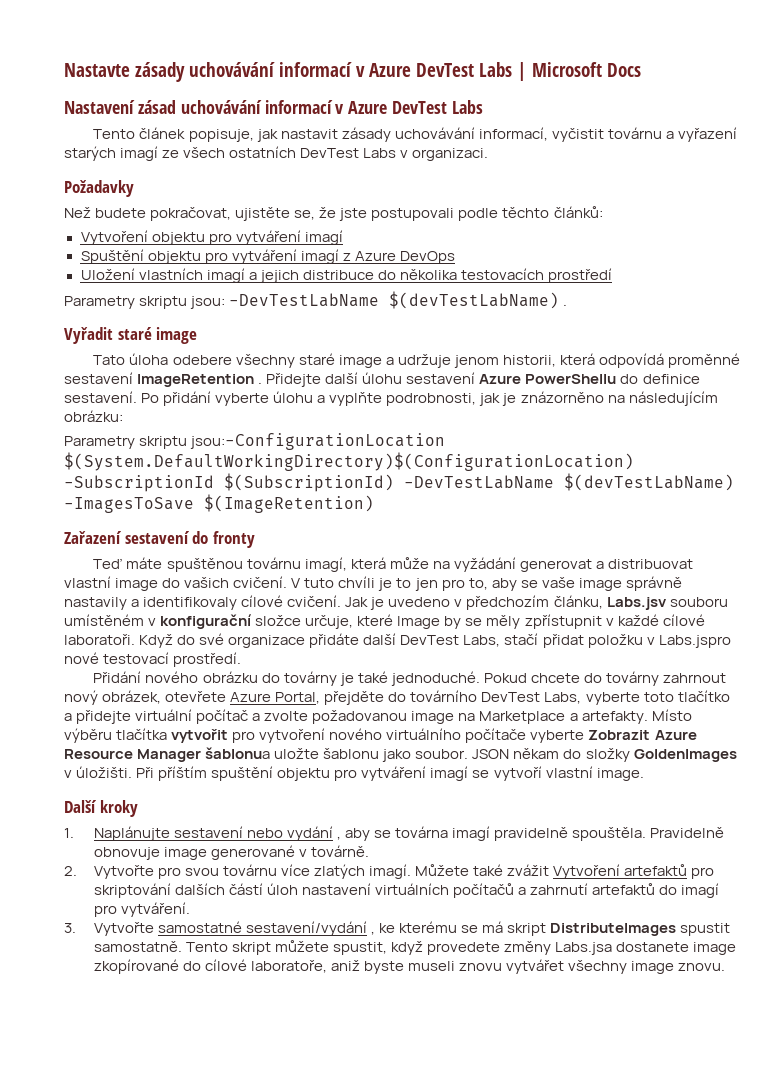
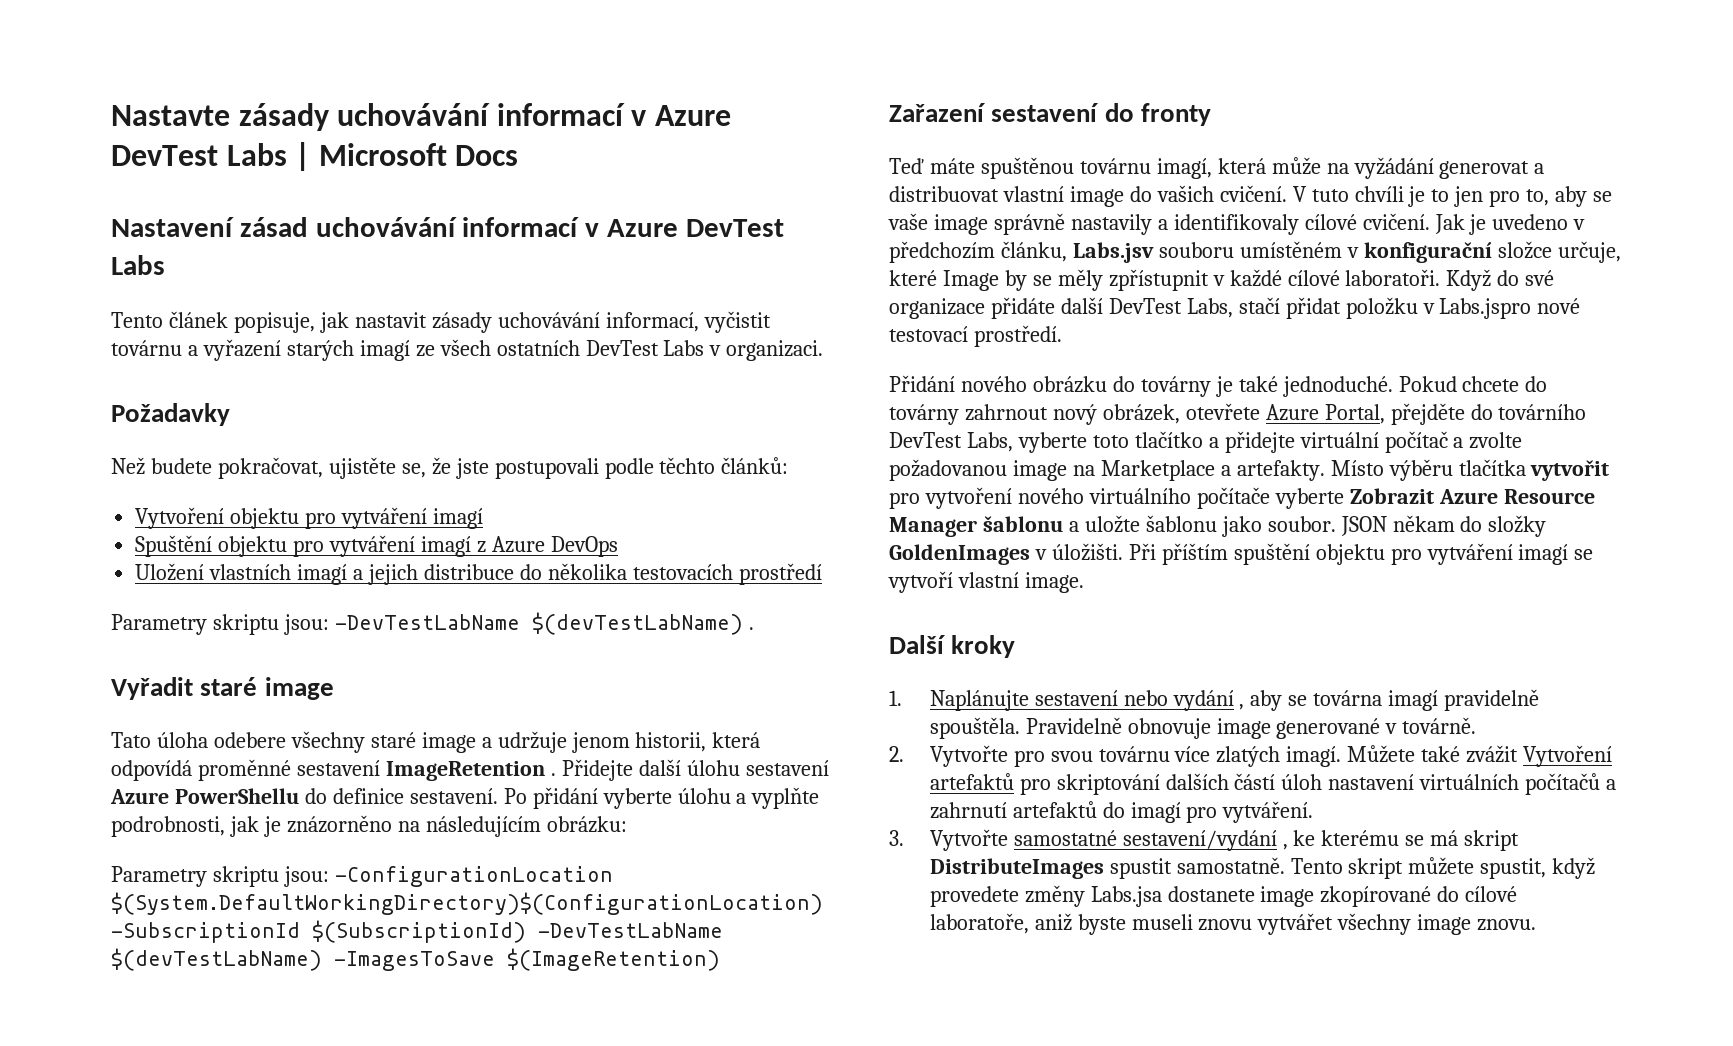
- Parametry skriptu jsou:-ConfigurationLocation $(System.DefaultWorkingDirectory)$(ConfigurationLocation) -SubscriptionId $(SubscriptionId) -DevTestLabName $(devTestLabName) -ImagesToSave $(ImageRetention)
+ Parametry skriptu jsou: -ConfigurationLocation $(System.DefaultWorkingDirectory)$(ConfigurationLocation) -SubscriptionId $(SubscriptionId) -DevTestLabName $(devTestLabName) -ImagesToSave $(ImageRetention)
- Místo výběru tlačítka vytvořit pro vytvoření nového virtuálního počítače vyberte Zobrazit Azure Resource Manager šablonua uložte šablonu jako soubor.
+ Místo výběru tlačítka vytvořit pro vytvoření nového virtuálního počítače vyberte Zobrazit Azure Resource Manager šablonu a uložte šablonu jako soubor.

